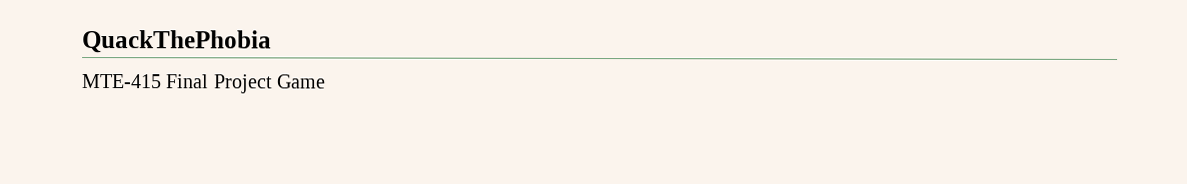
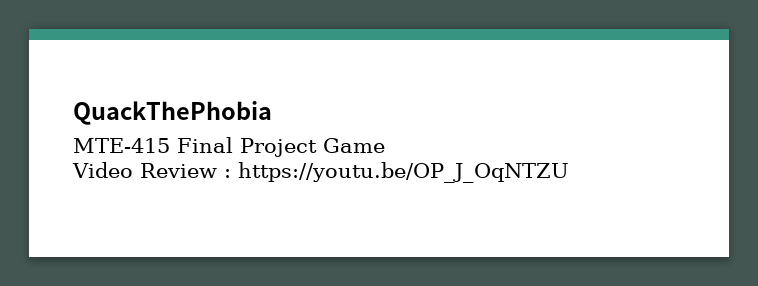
+ Video Review : https://youtu.be/OP_J_OqNTZU

